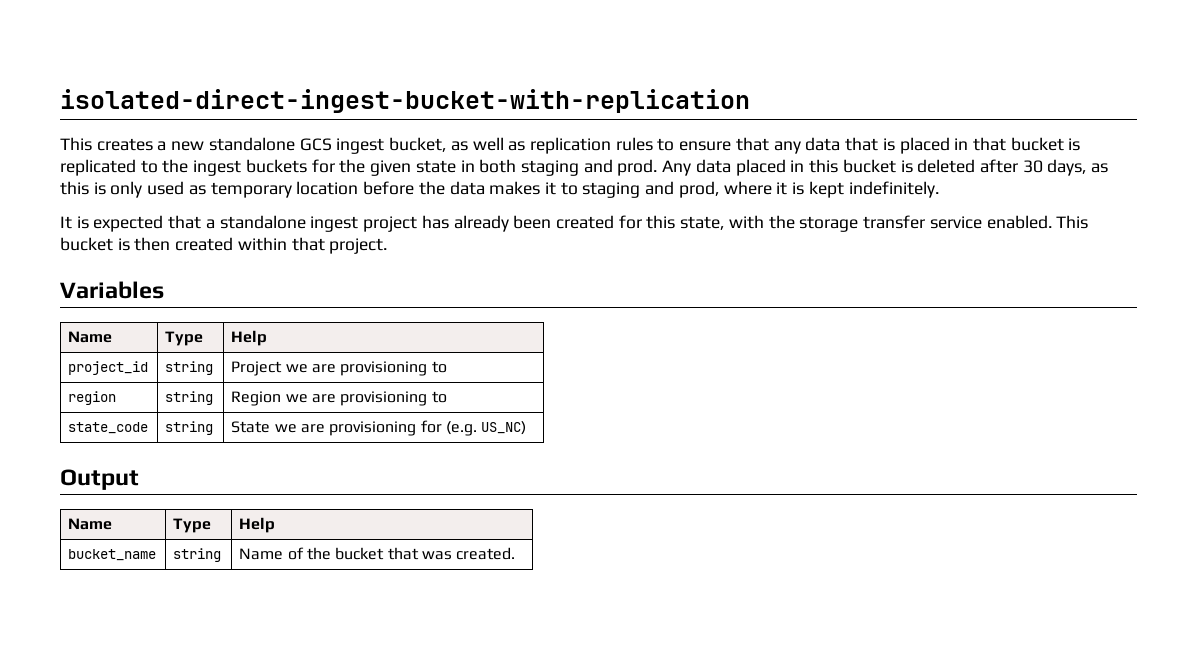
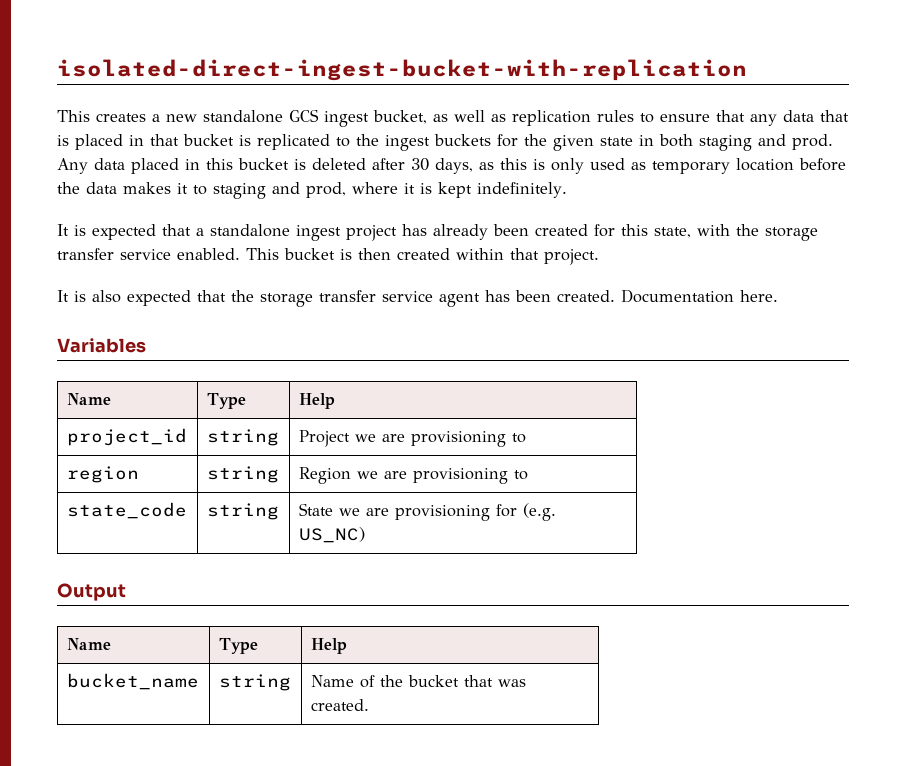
+ It is also expected that the storage transfer service agent has been created. Documentation here.

